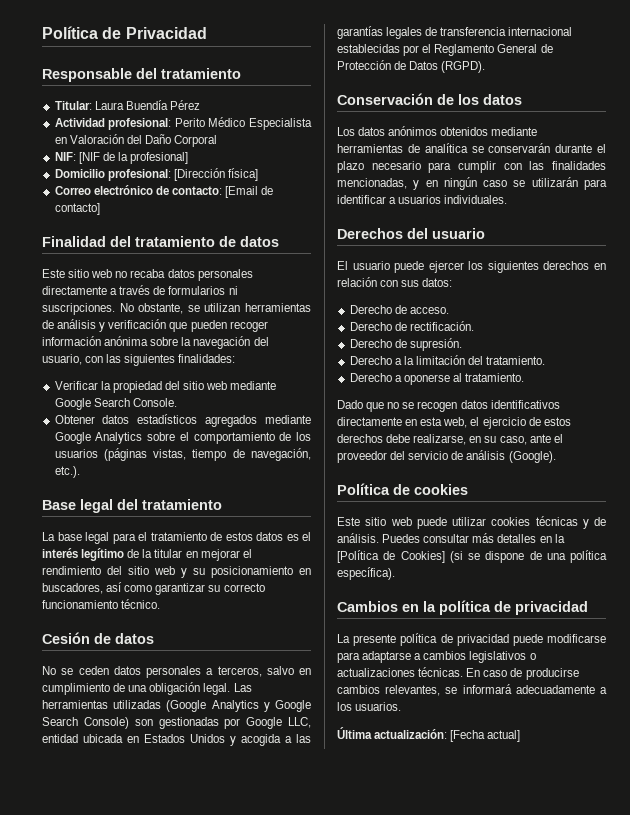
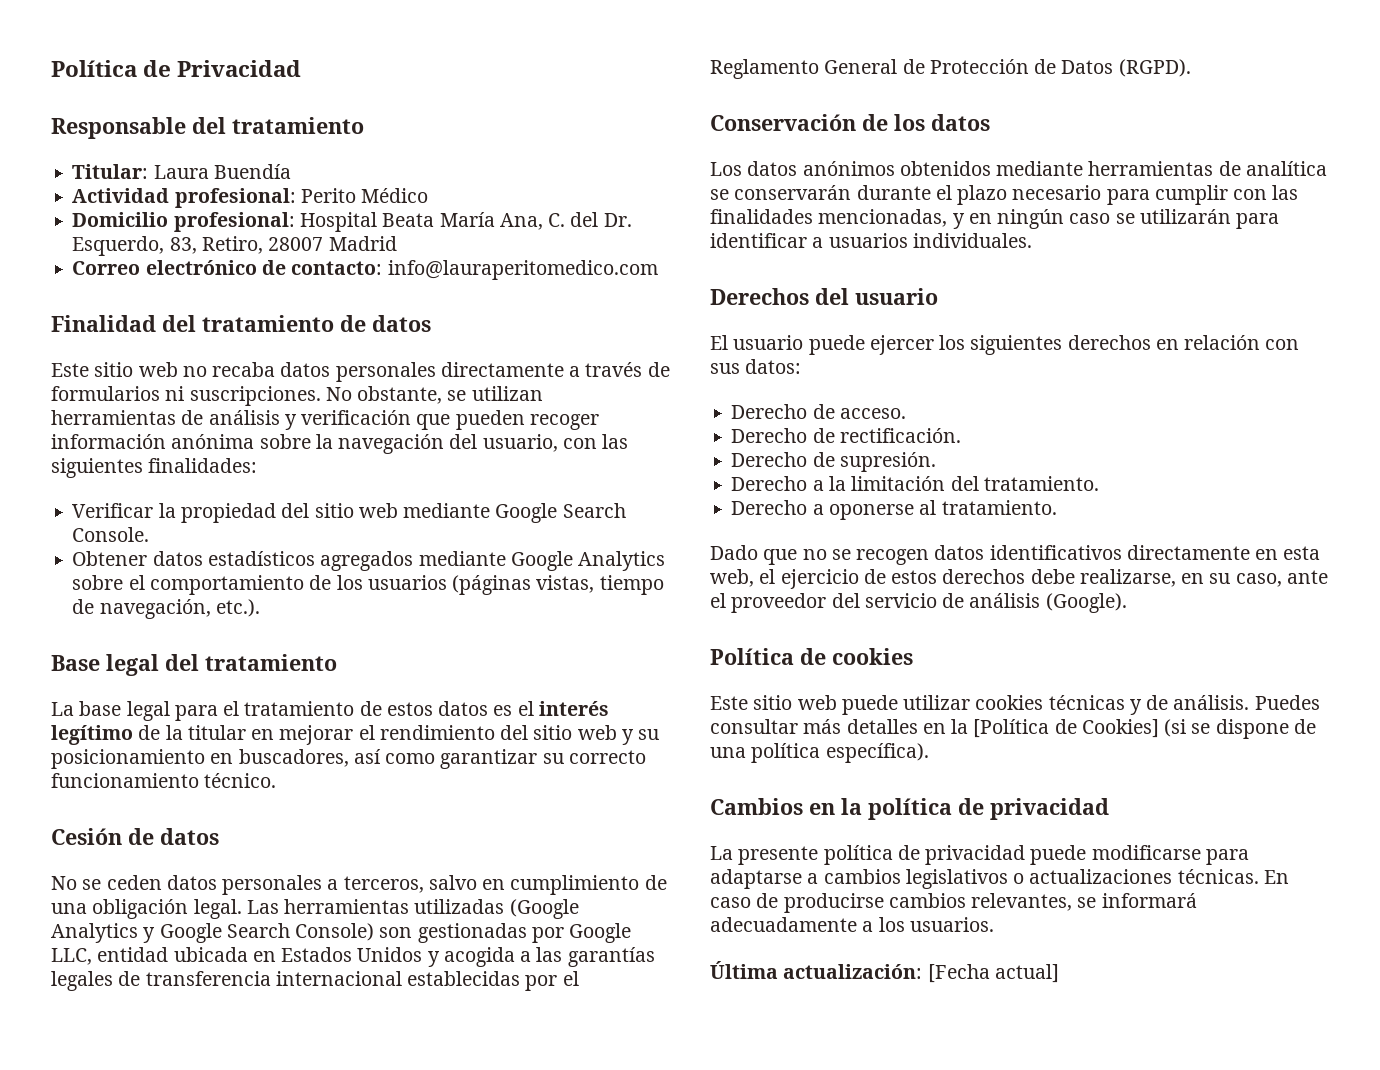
- Titular: Laura Buendía Pérez
+ Titular: Laura Buendía
- Actividad profesional: Perito Médico Especialista en Valoración del Daño Corporal
- NIF: [NIF de la profesional]
- Domicilio profesional: [Dirección física]
+ Actividad profesional: Perito Médico
+ Domicilio profesional: Hospital Beata María Ana, C. del Dr. Esquerdo, 83, Retiro, 28007 Madrid
- Correo electrónico de contacto: [Email de contacto]
+ Correo electrónico de contacto: info@lauraperitomedico.com

